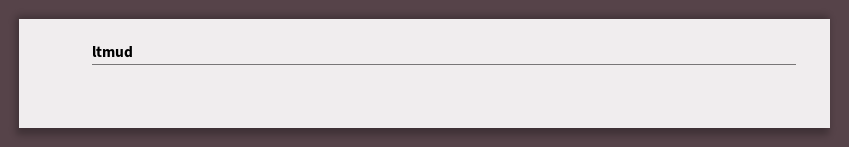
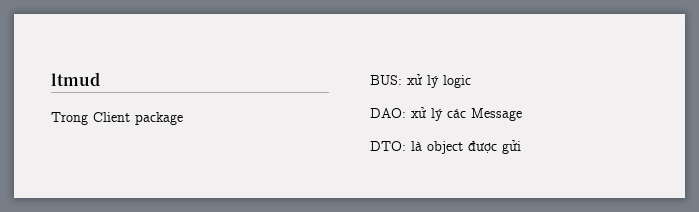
+ Trong Client package
+ BUS: xử lý logic
+ DAO: xử lý các Message
+ DTO: là object được gửi

